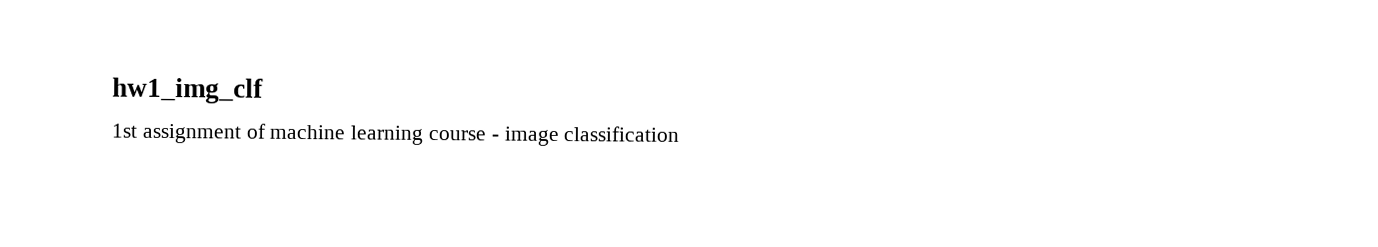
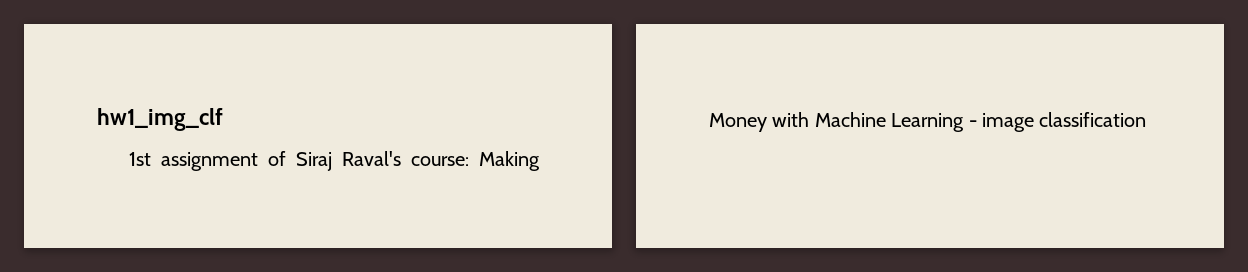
- 1st assignment of machine learning course - image classification
+ 1st assignment of Siraj Raval's course: Making Money with Machine Learning - image classification

